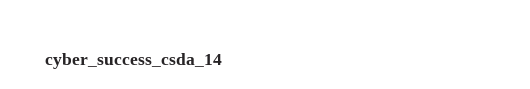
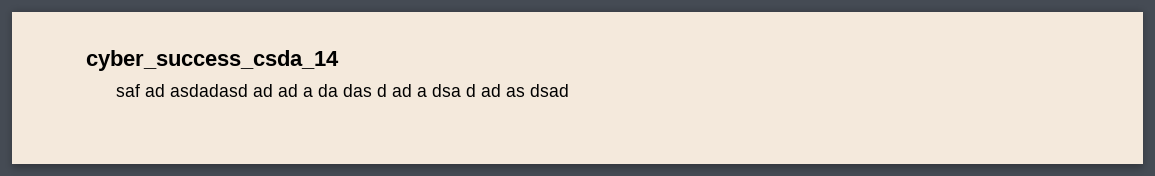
+ saf ad asdadasd ad ad a da das d ad a dsa d ad as dsad

